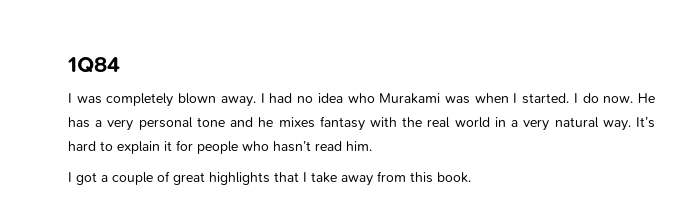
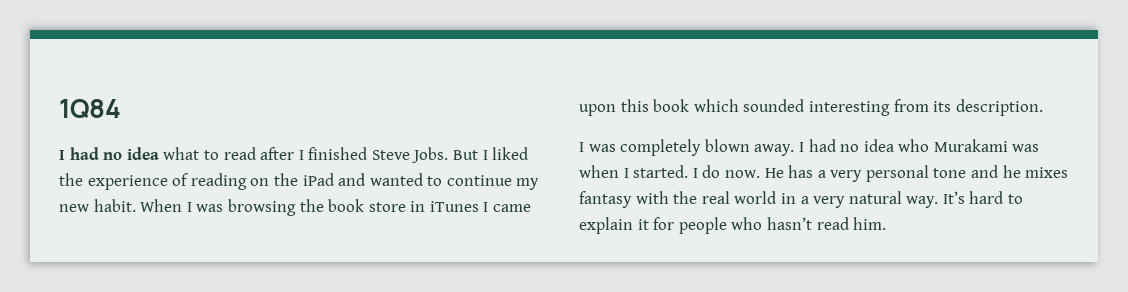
+ I had no idea what to read after I finished Steve Jobs. But I liked the experience of reading on the iPad and wanted to continue my new habit. When I was browsing the book store in iTunes I came upon this book which sounded interesting from its description.
- I got a couple of great highlights that I take away from this book.

